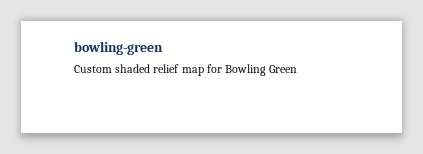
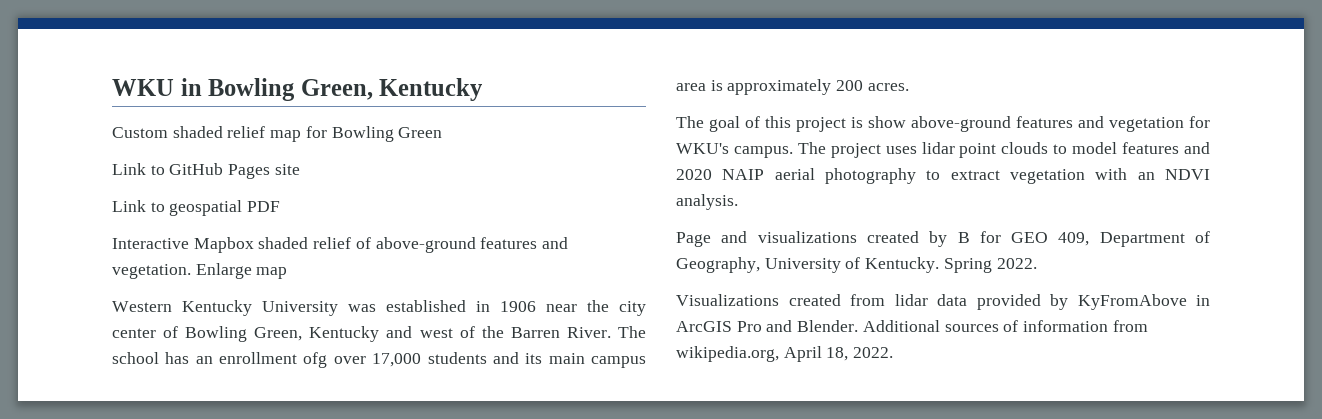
- bowling-green
+ WKU in Bowling Green, Kentucky
+ Link to GitHub Pages site
+ Link to geospatial PDF
+ Interactive Mapbox shaded relief of above-ground features and vegetation. Enlarge map
+ Western Kentucky University was established in 1906 near the city center of Bowling Green, Kentucky and west of the Barren River. The school has an enrollment ofg over 17,000 students and its main campus area is approximately 200 acres.
+ The goal of this project is show above-ground features and vegetation for WKU's campus. The project uses lidar point clouds to model features and 2020 NAIP aerial photography to extract vegetation with an NDVI analysis.
+ Page and visualizations created by B for GEO 409, Department of Geography, University of Kentucky. Spring 2022.
+ Visualizations created from lidar data provided by KyFromAbove in ArcGIS Pro and Blender. Additional sources of information from wikipedia.org, April 18, 2022.

